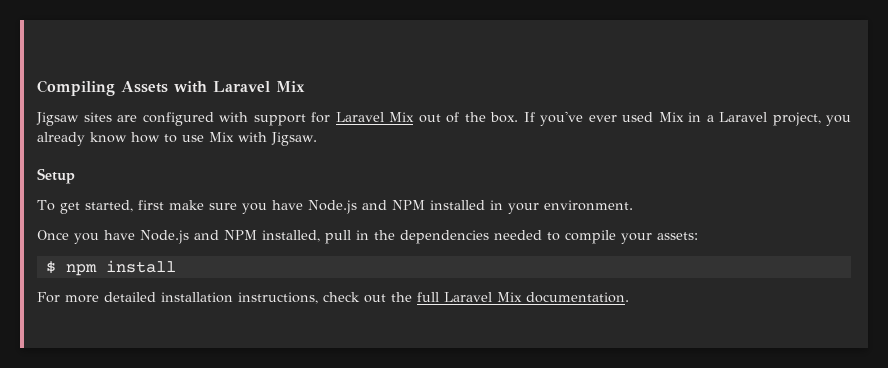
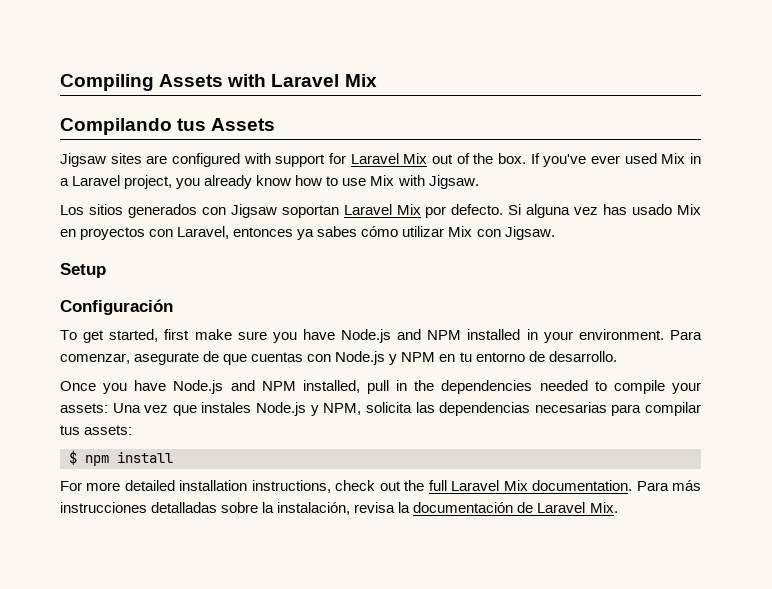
+ Compilando tus Assets
+ Los sitios generados con Jigsaw soportan Laravel Mix por defecto. Si alguna vez has usado Mix en proyectos con Laravel, entonces ya sabes cómo utilizar Mix con Jigsaw.
+ Configuración
+ Para comenzar, asegurate de que cuentas con Node.js y NPM en tu entorno de desarrollo.
- Once you have Node.js and NPM installed, pull in the dependencies needed to compile your assets:
+ Once you have Node.js and NPM installed, pull in the dependencies needed to compile your assets: Una vez que instales Node.js y NPM, solicita las dependencias necesarias para compilar tus assets:
+ Para más instrucciones detalladas sobre la instalación, revisa la documentación de Laravel Mix.

